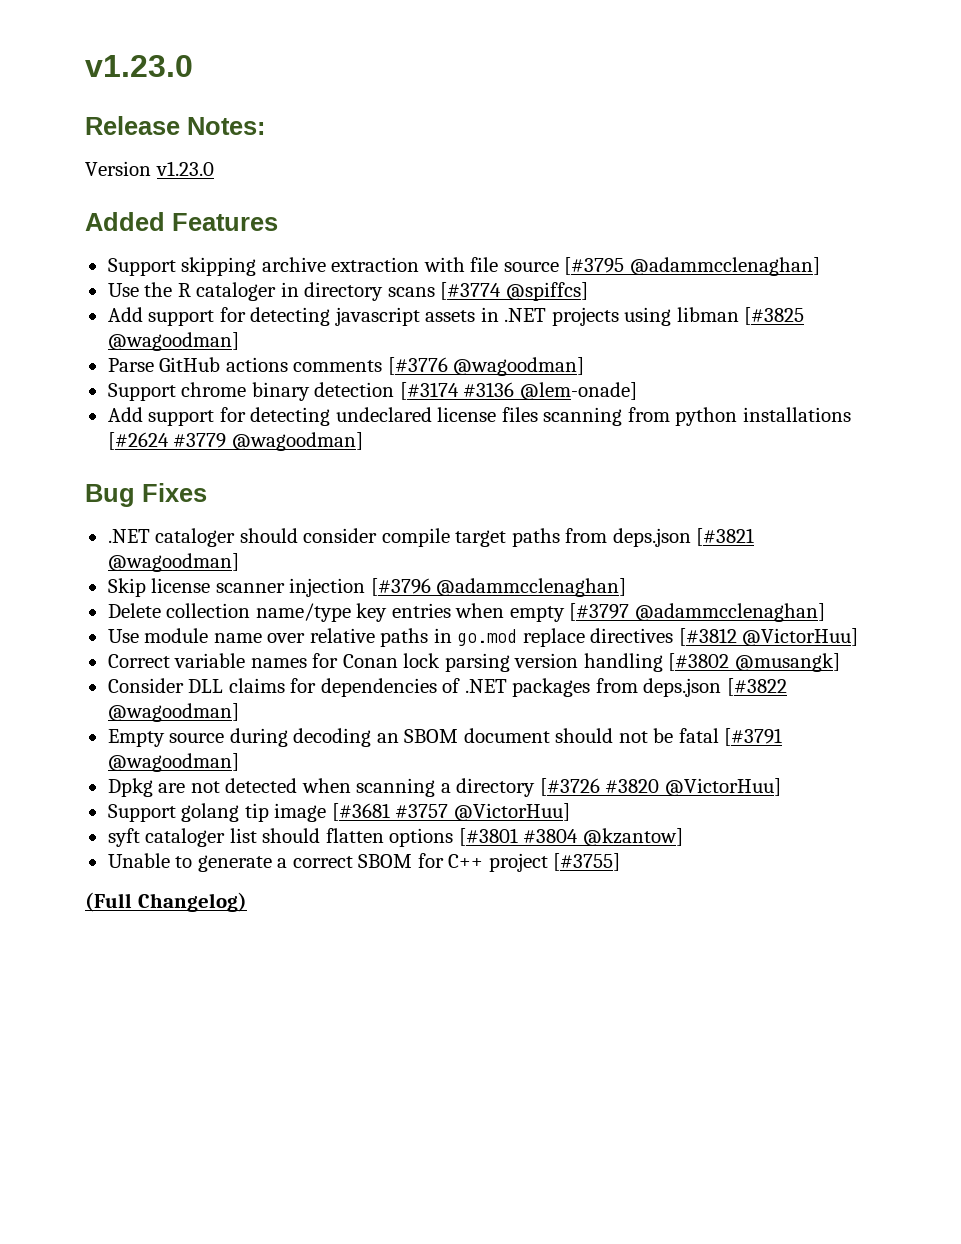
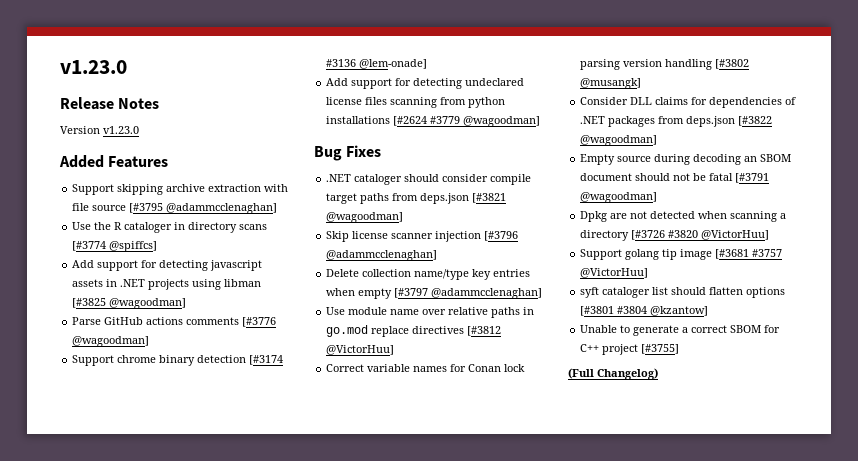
- Release Notes:
+ Release Notes

